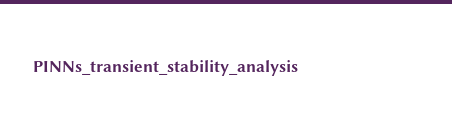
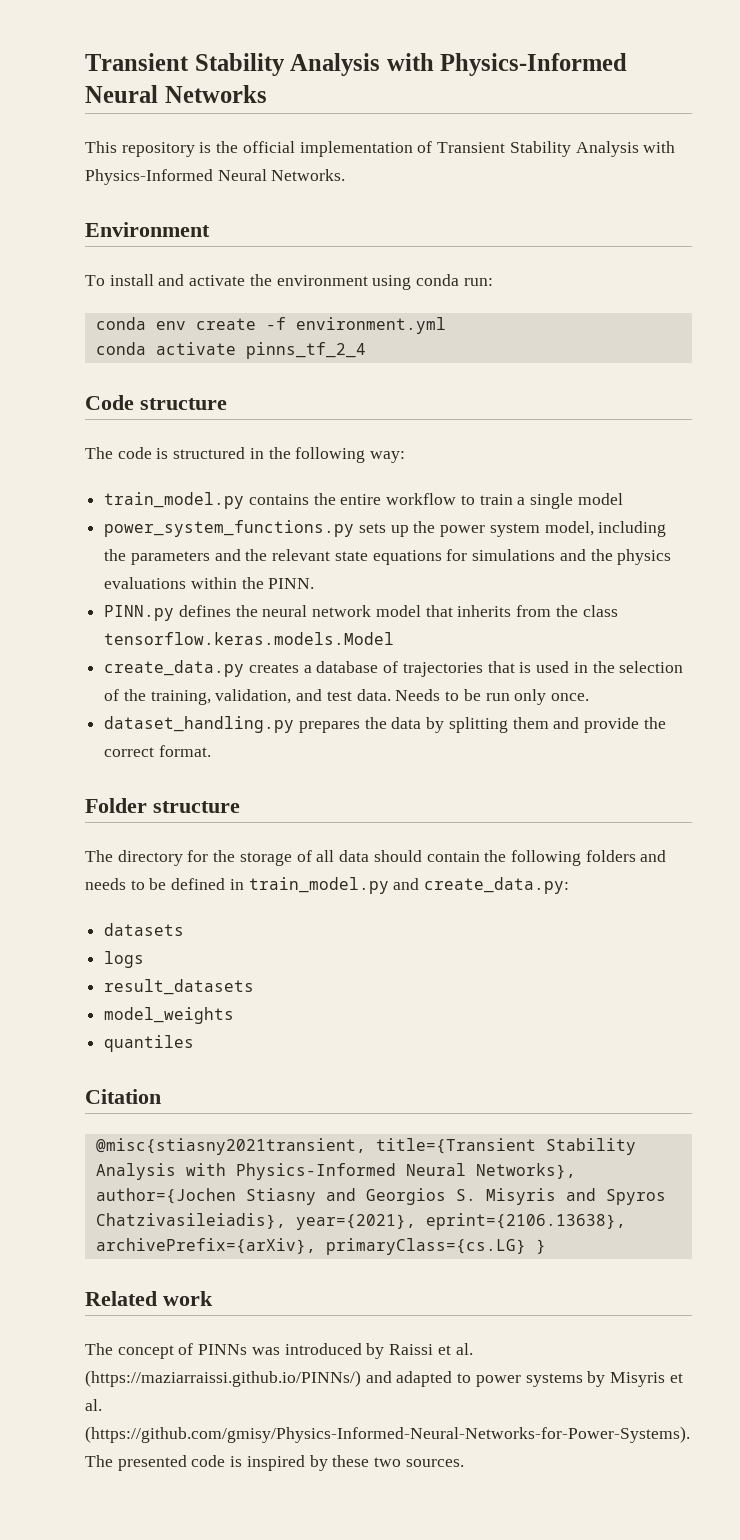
- PINNs_transient_stability_analysis
+ Transient Stability Analysis with Physics-Informed Neural Networks
+ This repository is the official implementation of Transient Stability Analysis with Physics-Informed Neural Networks.
+ Environment
+ To install and activate the environment using conda run:
+ conda env create -f environment.yml
+ conda activate pinns_tf_2_4
+ Code structure
+ The code is structured in the following way:
+ train_model.py contains the entire workflow to train a single model
+ power_system_functions.py sets up the power system model, including the parameters and the relevant state equations for simulations and the physics evaluations within the PINN.
+ PINN.py defines the neural network model that inherits from the class tensorflow.keras.models.Model
+ create_data.py creates a database of trajectories that is used in the selection of the training, validation, and test data. Needs to be run only once.
+ dataset_handling.py prepares the data by splitting them and provide the correct format.
+ Folder structure
+ The directory for the storage of all data should contain the following folders and needs to be defined in train_model.py and create_data.py:
+ datasets
+ logs
+ result_datasets
+ model_weights
+ quantiles
+ Citation
+ @misc{stiasny2021transient, title={Transient Stability Analysis with Physics-Informed Neural Networks}, author={Jochen Stiasny and Georgios S. Misyris and Spyros Chatzivasileiadis}, year={2021}, eprint={2106.13638}, archivePrefix={arXiv}, primaryClass={cs.LG} }
+ Related work
+ The concept of PINNs was introduced by Raissi et al. (https://maziarraissi.github.io/PINNs/) and adapted to power systems by Misyris et al. (https://github.com/gmisy/Physics-Informed-Neural-Networks-for-Power-Systems). The presented code is inspired by these two sources.

